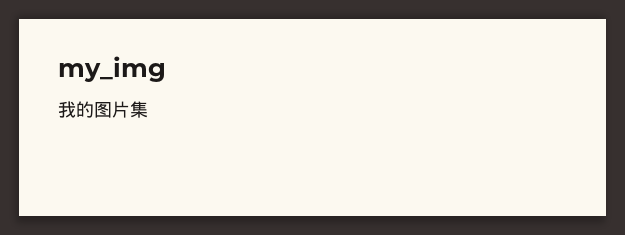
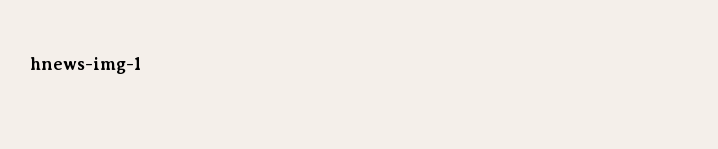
- my_img
- 我的图片集
+ hnews-img-1

